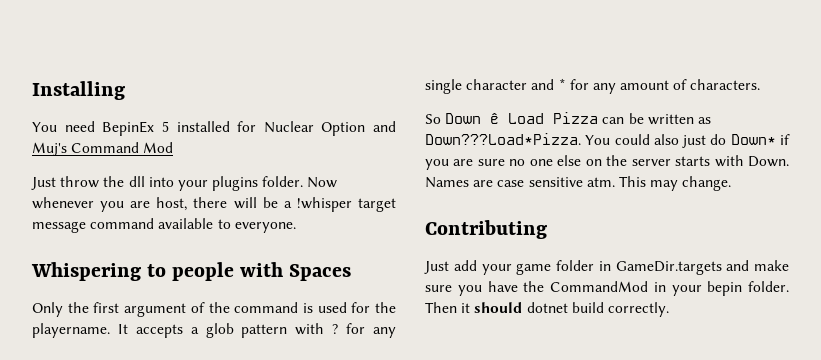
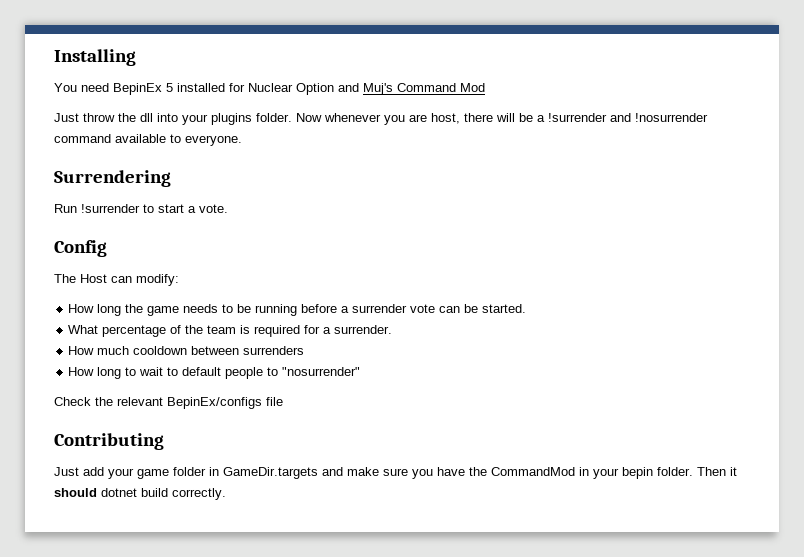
- Now whenever you are host, there will be a !whisper target message command available to everyone.
+ Now whenever you are host, there will be a !surrender and !nosurrender command available to everyone.
- Whispering to people with Spaces
- Only the first argument of the command is used for the playername. It accepts a glob pattern with ? for any single character and * for any amount of characters.
- So Down ê Load Pizza can be written as Down???Load*Pizza. You could also just do Down* if you are sure no one else on the server starts with Down. Names are case sensitive atm. This may change.
+ Surrendering
+ Run !surrender to start a vote.
+ Config
+ The Host can modify:
+ How long the game needs to be running before a surrender vote can be started.
+ What percentage of the team is required for a surrender.
+ How much cooldown between surrenders
+ How long to wait to default people to "nosurrender"
+ Check the relevant BepinEx/configs file

